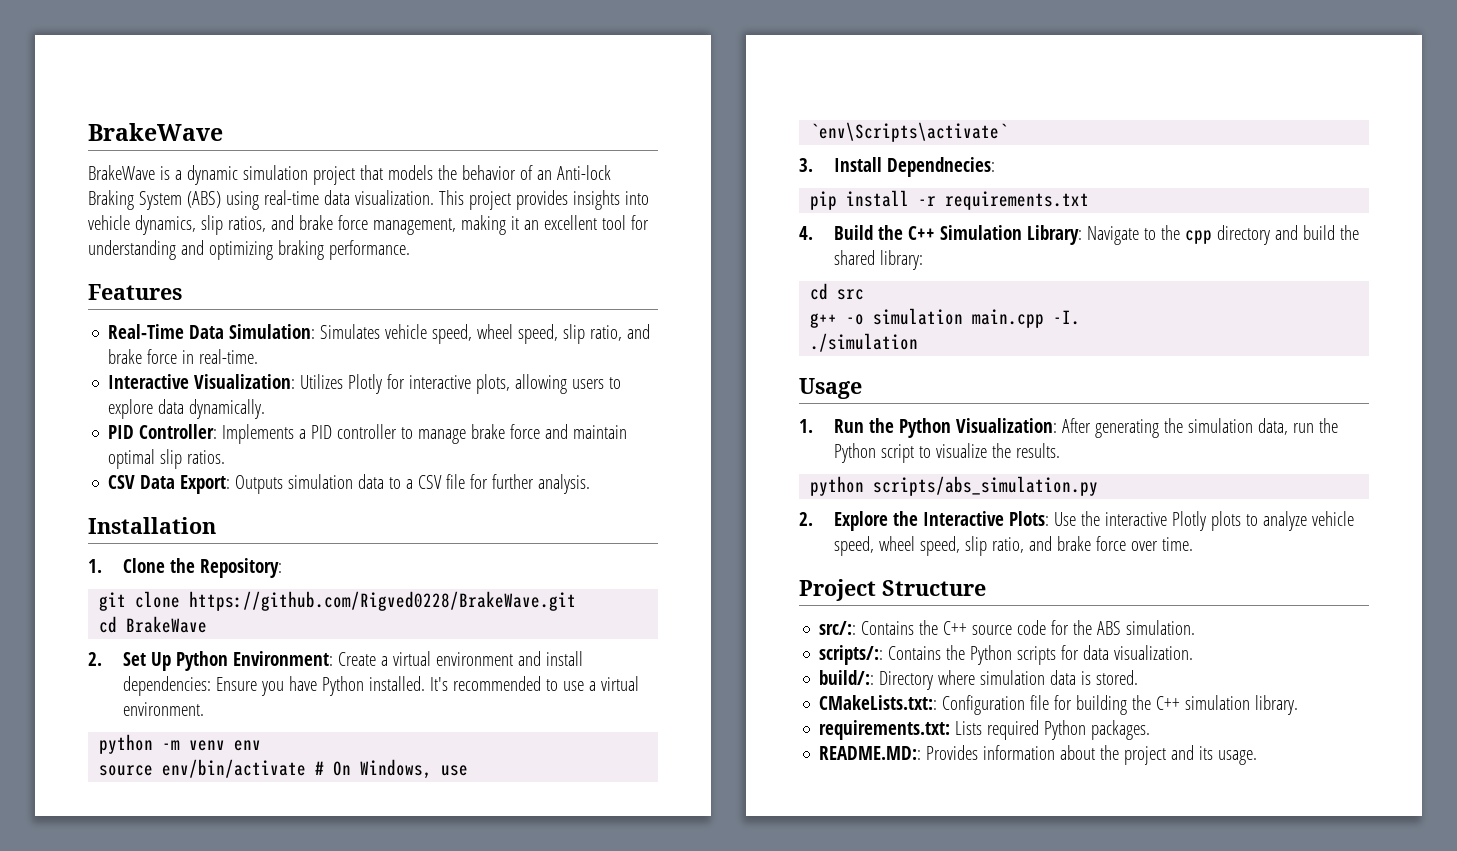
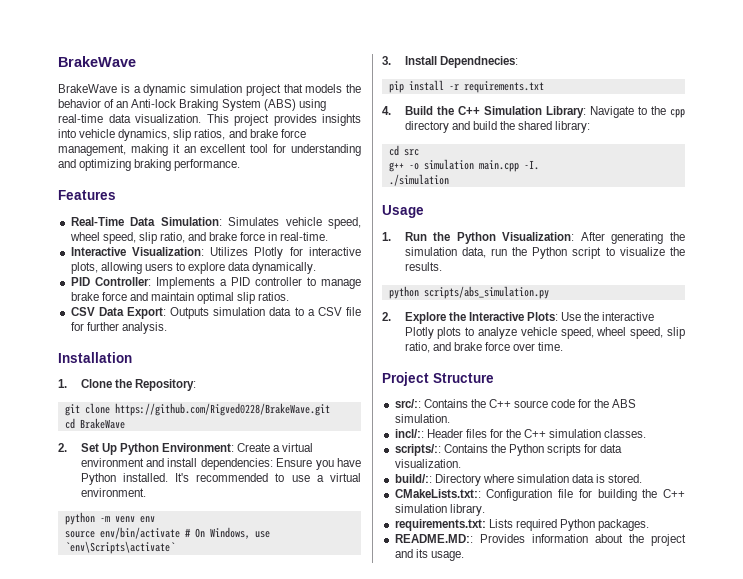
+ incl/:: Header files for the C++ simulation classes.

